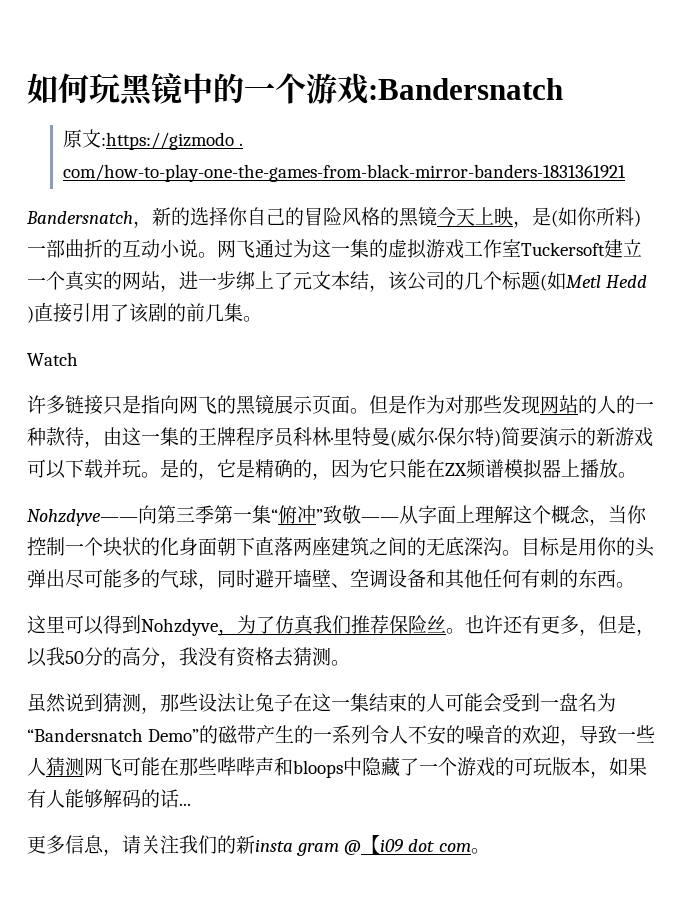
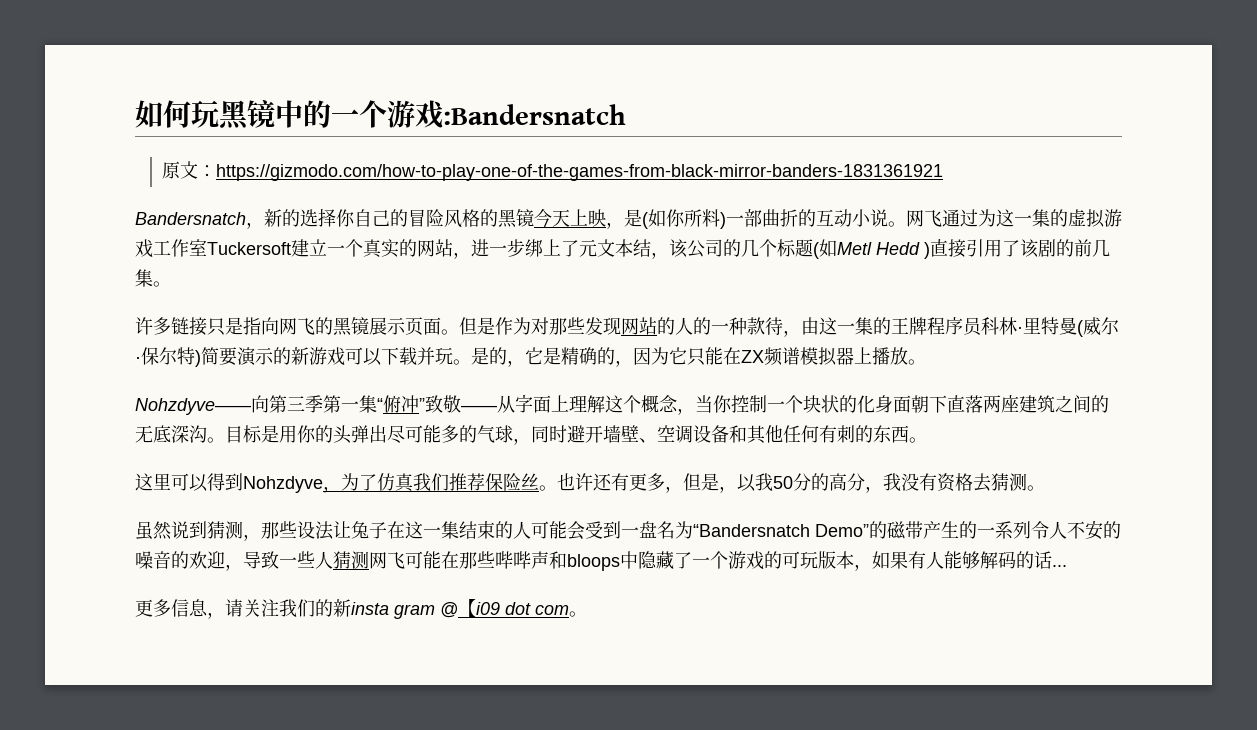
- 原文:https://gizmodo . com/how-to-play-one-the-games-from-black-mirror-banders-1831361921
+ 原文：https://gizmodo.com/how-to-play-one-of-the-games-from-black-mirror-banders-1831361921
- Watch

